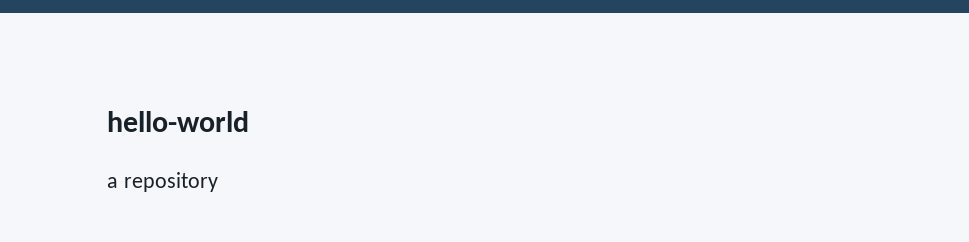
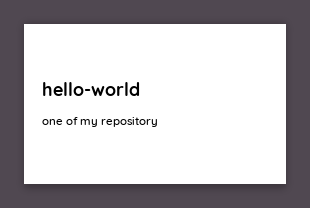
- a repository
+ one of my repository

